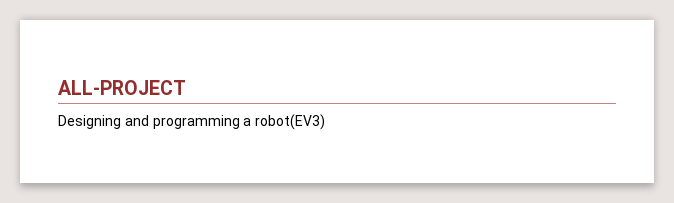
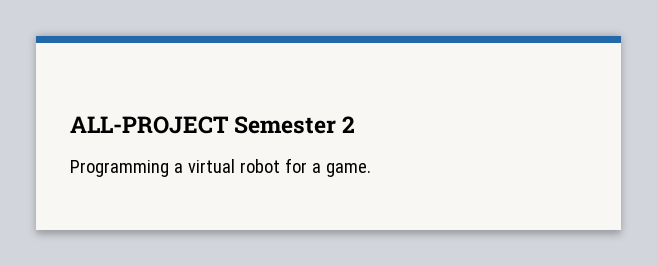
- ALL-PROJECT
- Designing and programming a robot(EV3)
+ ALL-PROJECT Semester 2
+ Programming a virtual robot for a game.

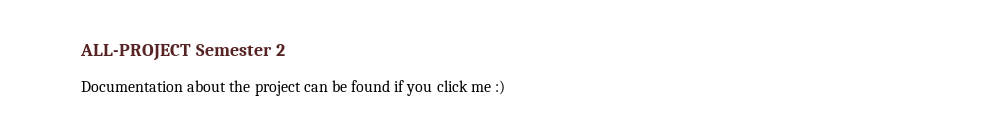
- Programming a virtual robot for a game.
+ Documentation about the project can be found if you click me :)

